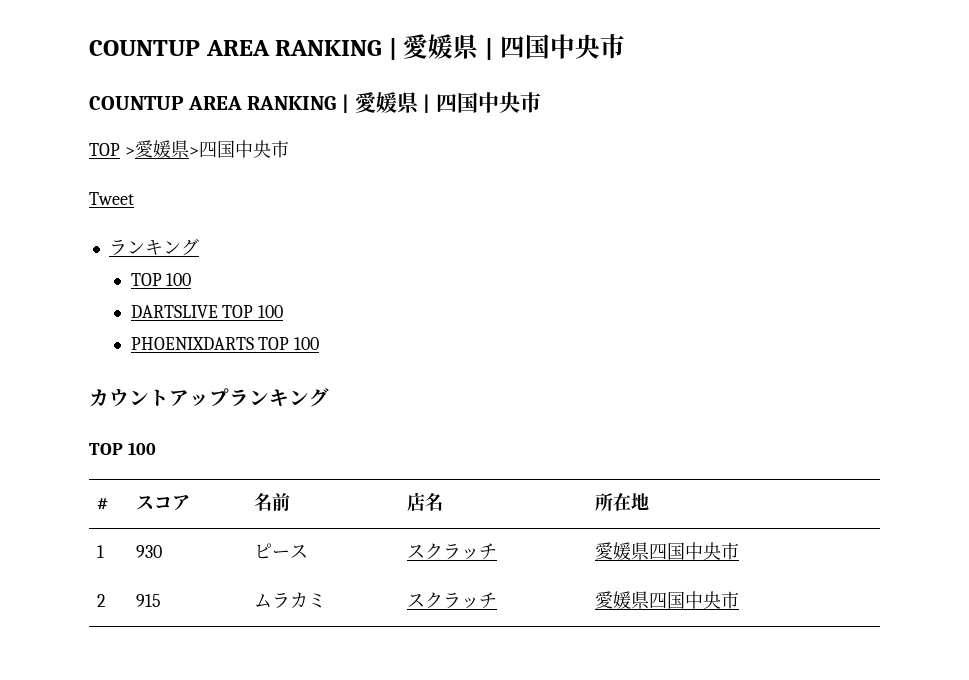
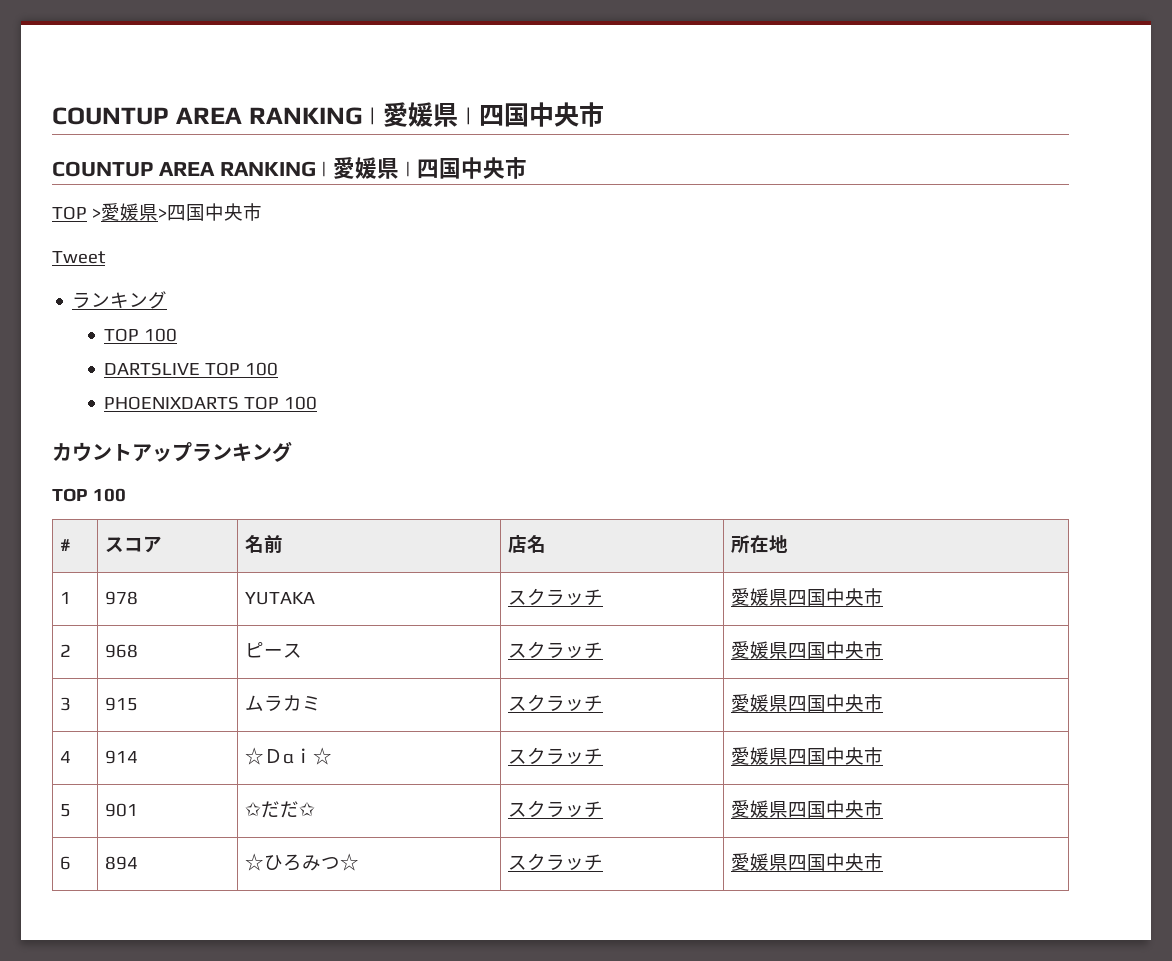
- 1 | 930 | ピース | スクラッチ | 愛媛県四国中央市
+ 1 | 978 | YUTAKA | スクラッチ | 愛媛県四国中央市
+ 2 | 968 | ピース | スクラッチ | 愛媛県四国中央市
- 2 | 915 | ムラカミ | スクラッチ | 愛媛県四国中央市
+ 3 | 915 | ムラカミ | スクラッチ | 愛媛県四国中央市
+ 4 | 914 | ☆Ｄαｉ☆ | スクラッチ | 愛媛県四国中央市
+ 5 | 901 | ✩だだ✩ | スクラッチ | 愛媛県四国中央市
+ 6 | 894 | ☆ひろみつ☆ | スクラッチ | 愛媛県四国中央市

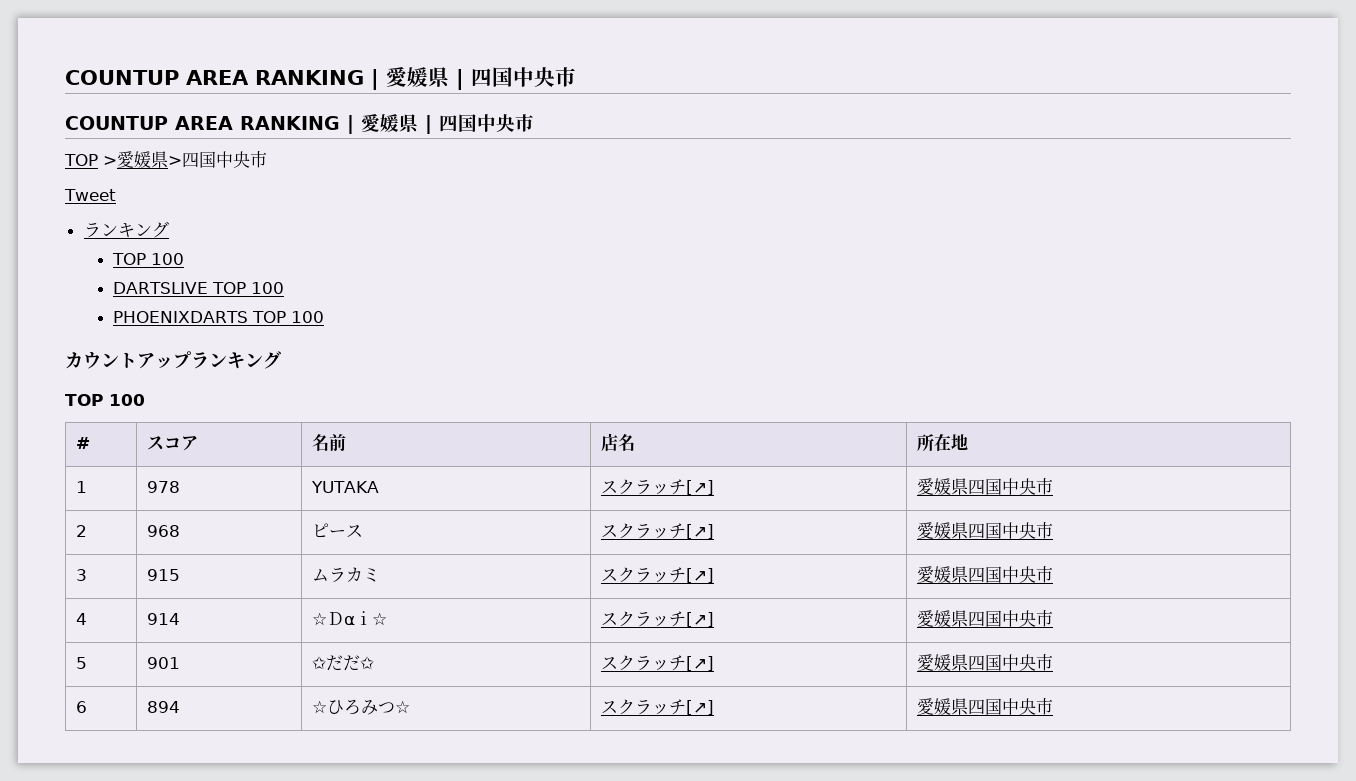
- 1 | 978 | YUTAKA | スクラッチ | 愛媛県四国中央市
+ 1 | 978 | YUTAKA | スクラッチ[↗] | 愛媛県四国中央市
- 2 | 968 | ピース | スクラッチ | 愛媛県四国中央市
+ 2 | 968 | ピース | スクラッチ[↗] | 愛媛県四国中央市
- 3 | 915 | ムラカミ | スクラッチ | 愛媛県四国中央市
+ 3 | 915 | ムラカミ | スクラッチ[↗] | 愛媛県四国中央市
- 4 | 914 | ☆Ｄαｉ☆ | スクラッチ | 愛媛県四国中央市
+ 4 | 914 | ☆Ｄαｉ☆ | スクラッチ[↗] | 愛媛県四国中央市
- 5 | 901 | ✩だだ✩ | スクラッチ | 愛媛県四国中央市
+ 5 | 901 | ✩だだ✩ | スクラッチ[↗] | 愛媛県四国中央市
- 6 | 894 | ☆ひろみつ☆ | スクラッチ | 愛媛県四国中央市
+ 6 | 894 | ☆ひろみつ☆ | スクラッチ[↗] | 愛媛県四国中央市

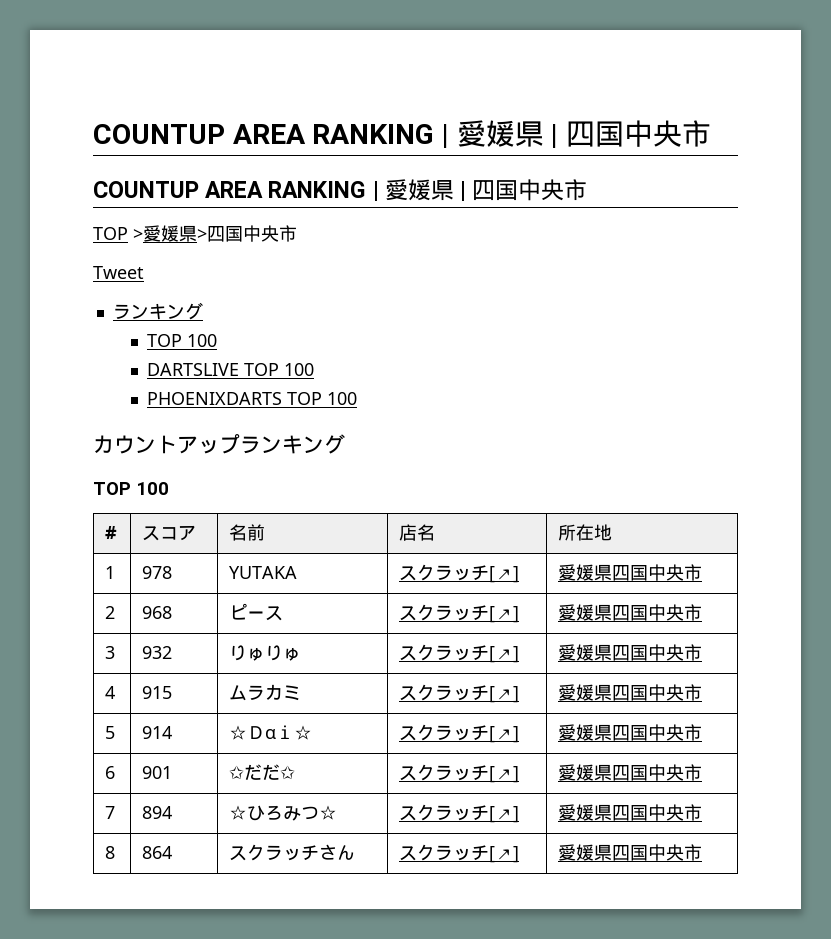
- 3 | 915 | ムラカミ | スクラッチ[↗] | 愛媛県四国中央市
+ 3 | 932 | りゅりゅ | スクラッチ[↗] | 愛媛県四国中央市
+ 4 | 915 | ムラカミ | スクラッチ[↗] | 愛媛県四国中央市
- 4 | 914 | ☆Ｄαｉ☆ | スクラッチ[↗] | 愛媛県四国中央市
+ 5 | 914 | ☆Ｄαｉ☆ | スクラッチ[↗] | 愛媛県四国中央市
- 5 | 901 | ✩だだ✩ | スクラッチ[↗] | 愛媛県四国中央市
+ 6 | 901 | ✩だだ✩ | スクラッチ[↗] | 愛媛県四国中央市
- 6 | 894 | ☆ひろみつ☆ | スクラッチ[↗] | 愛媛県四国中央市
+ 7 | 894 | ☆ひろみつ☆ | スクラッチ[↗] | 愛媛県四国中央市
+ 8 | 864 | スクラッチさん | スクラッチ[↗] | 愛媛県四国中央市

